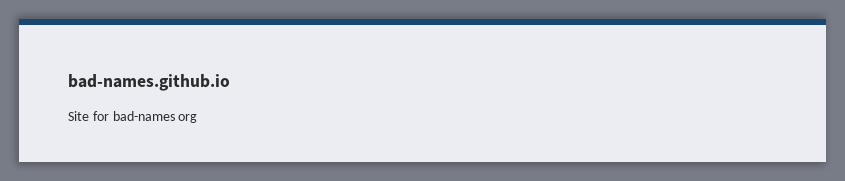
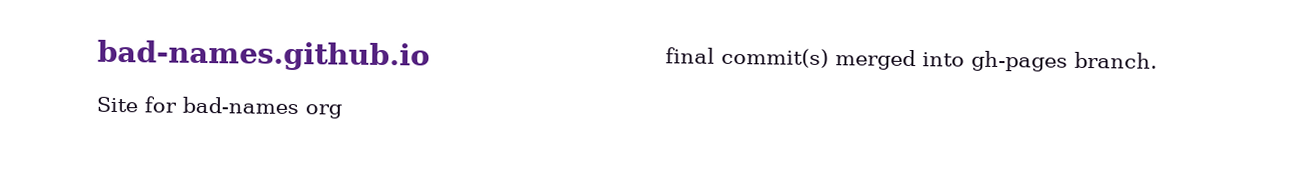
+ final commit(s) merged into gh-pages branch.

